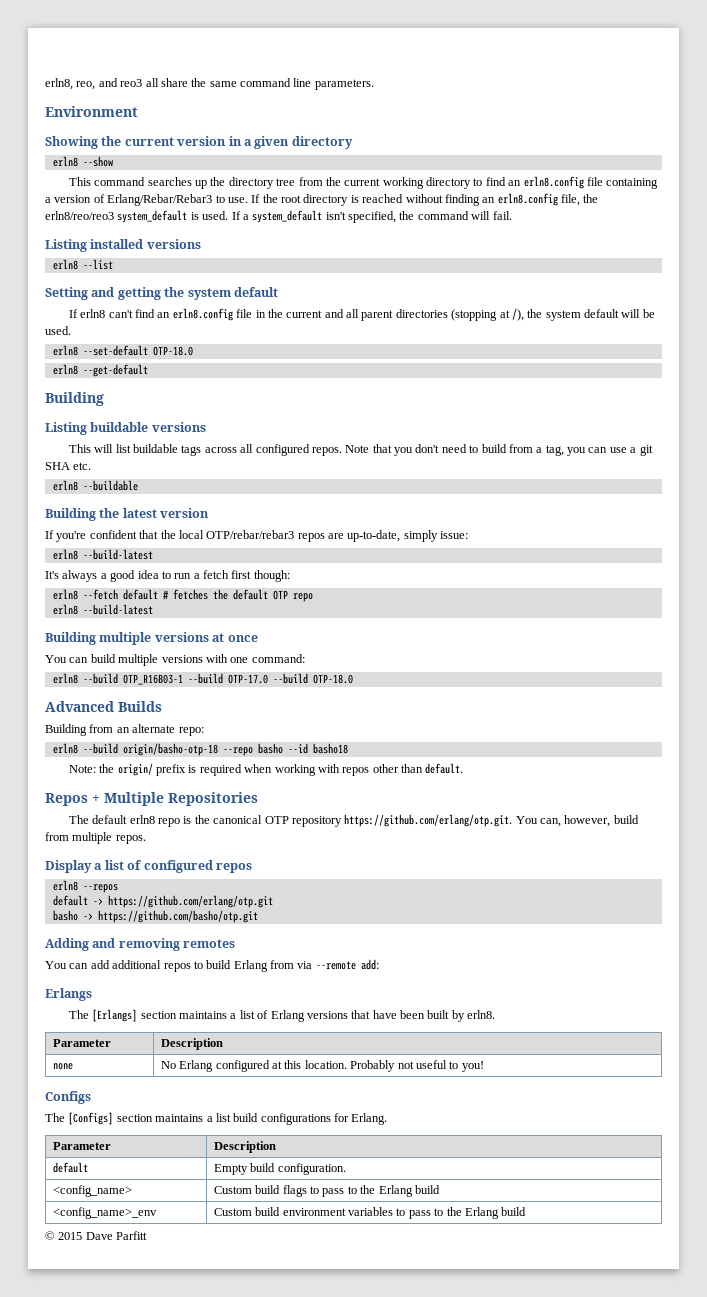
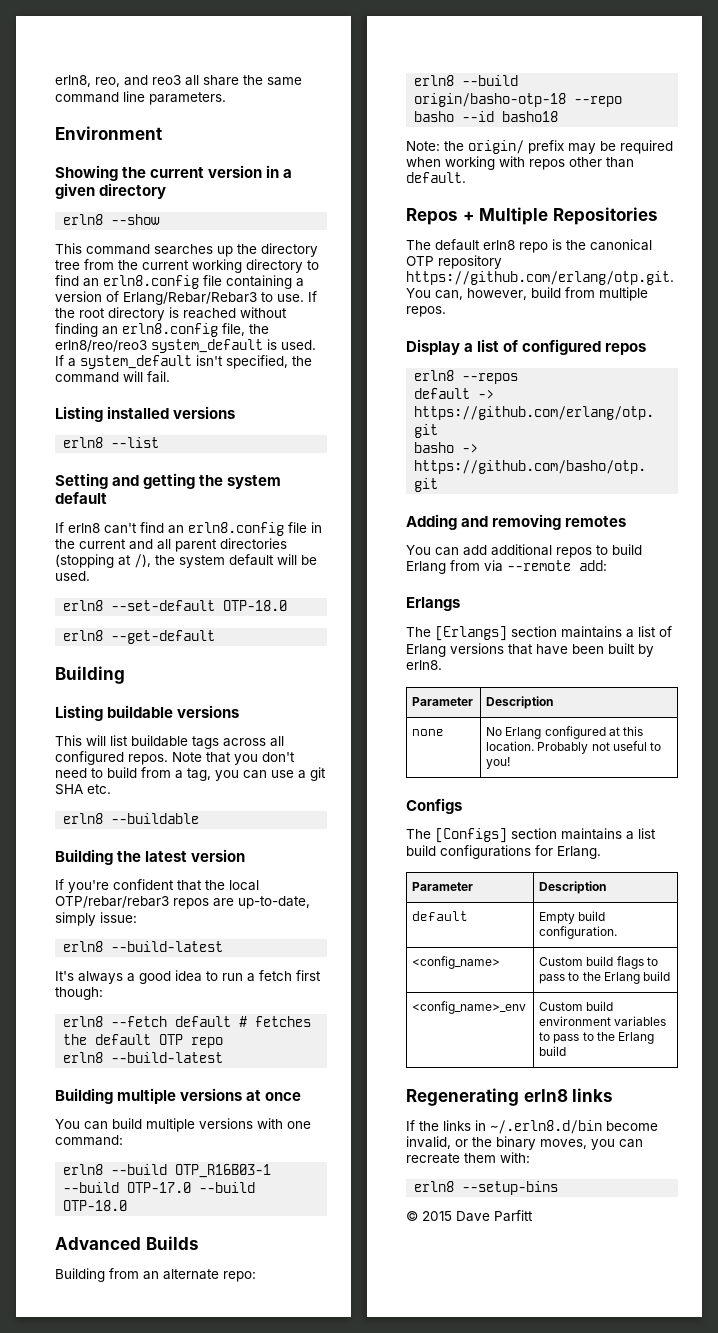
- Note: the origin/ prefix is required when working with repos other than default.
+ Note: the origin/ prefix may be required when working with repos other than default.
+ Regenerating erln8 links
+ If the links in ~/.erln8.d/bin become invalid, or the binary moves, you can recreate them with:
+ erln8 --setup-bins

